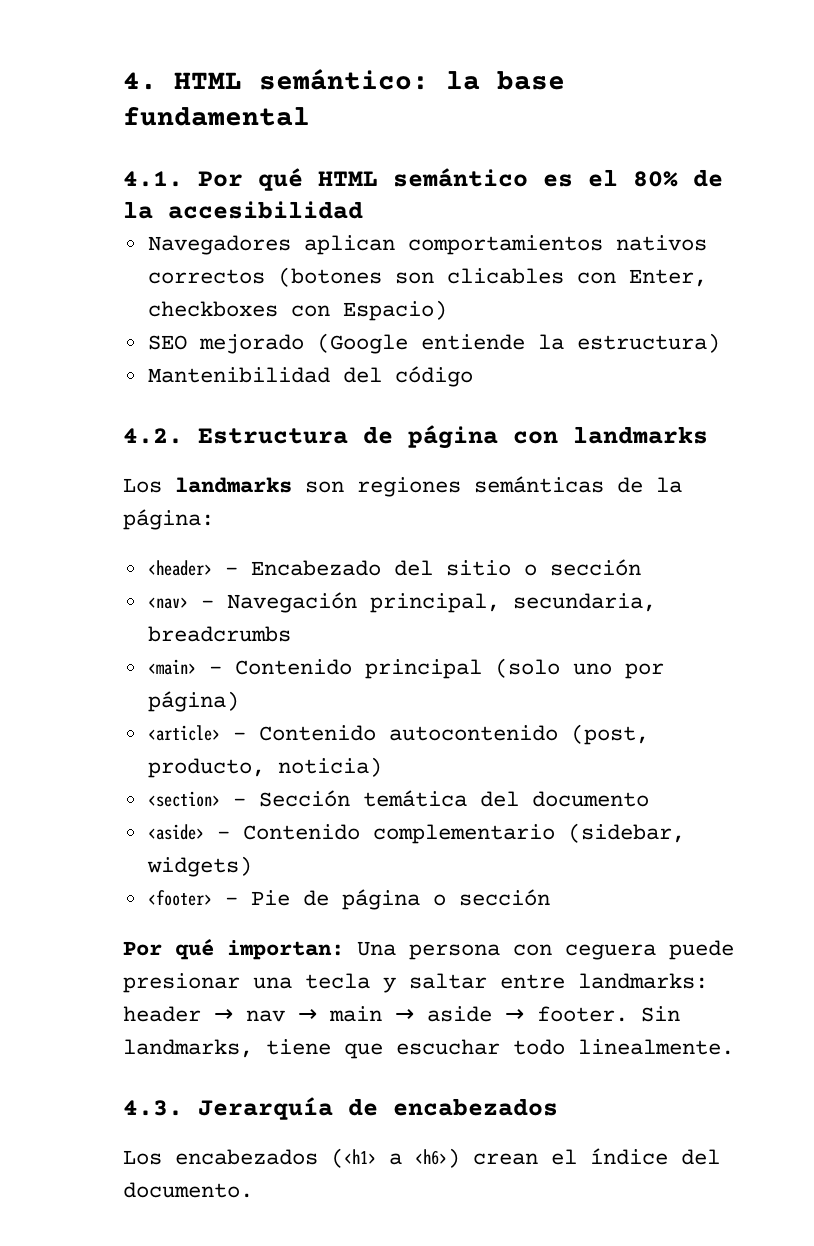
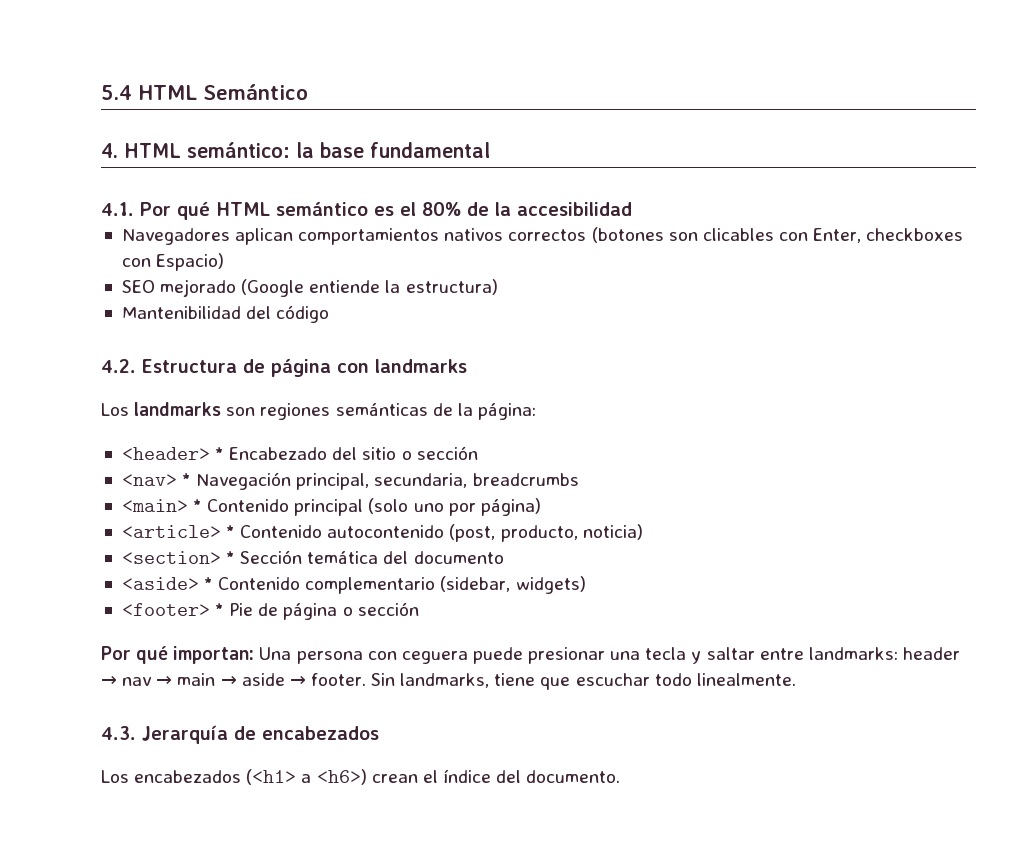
+ 5.4 HTML Semántico
- <header> - Encabezado del sitio o sección
+ <header> * Encabezado del sitio o sección
- <nav> - Navegación principal, secundaria, breadcrumbs
+ <nav> * Navegación principal, secundaria, breadcrumbs
- <main> - Contenido principal (solo uno por página)
+ <main> * Contenido principal (solo uno por página)
- <article> - Contenido autocontenido (post, producto, noticia)
+ <article> * Contenido autocontenido (post, producto, noticia)
- <section> - Sección temática del documento
+ <section> * Sección temática del documento
- <aside> - Contenido complementario (sidebar, widgets)
+ <aside> * Contenido complementario (sidebar, widgets)
- <footer> - Pie de página o sección
+ <footer> * Pie de página o sección

